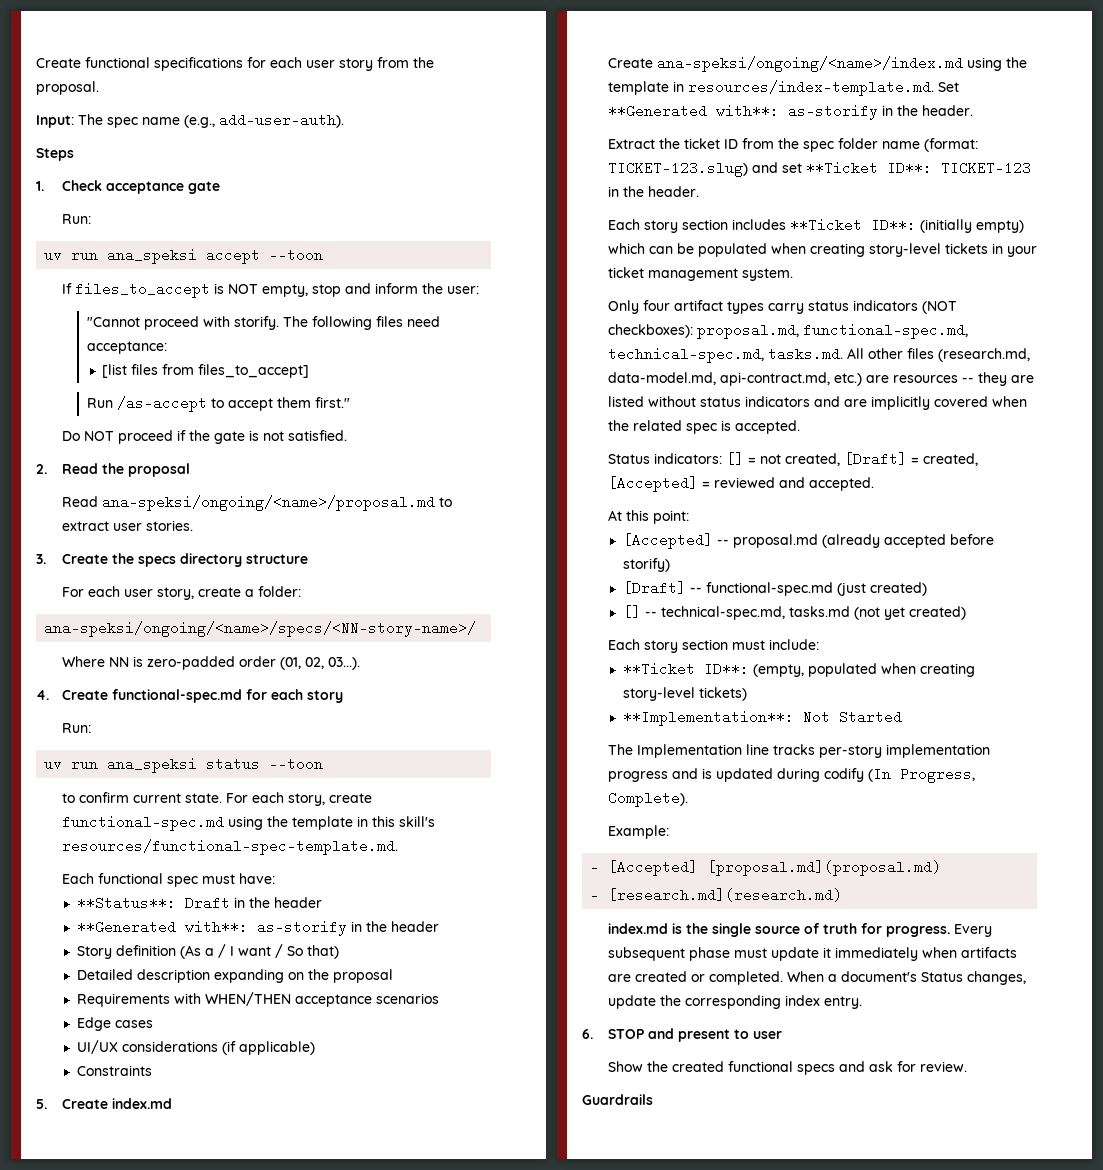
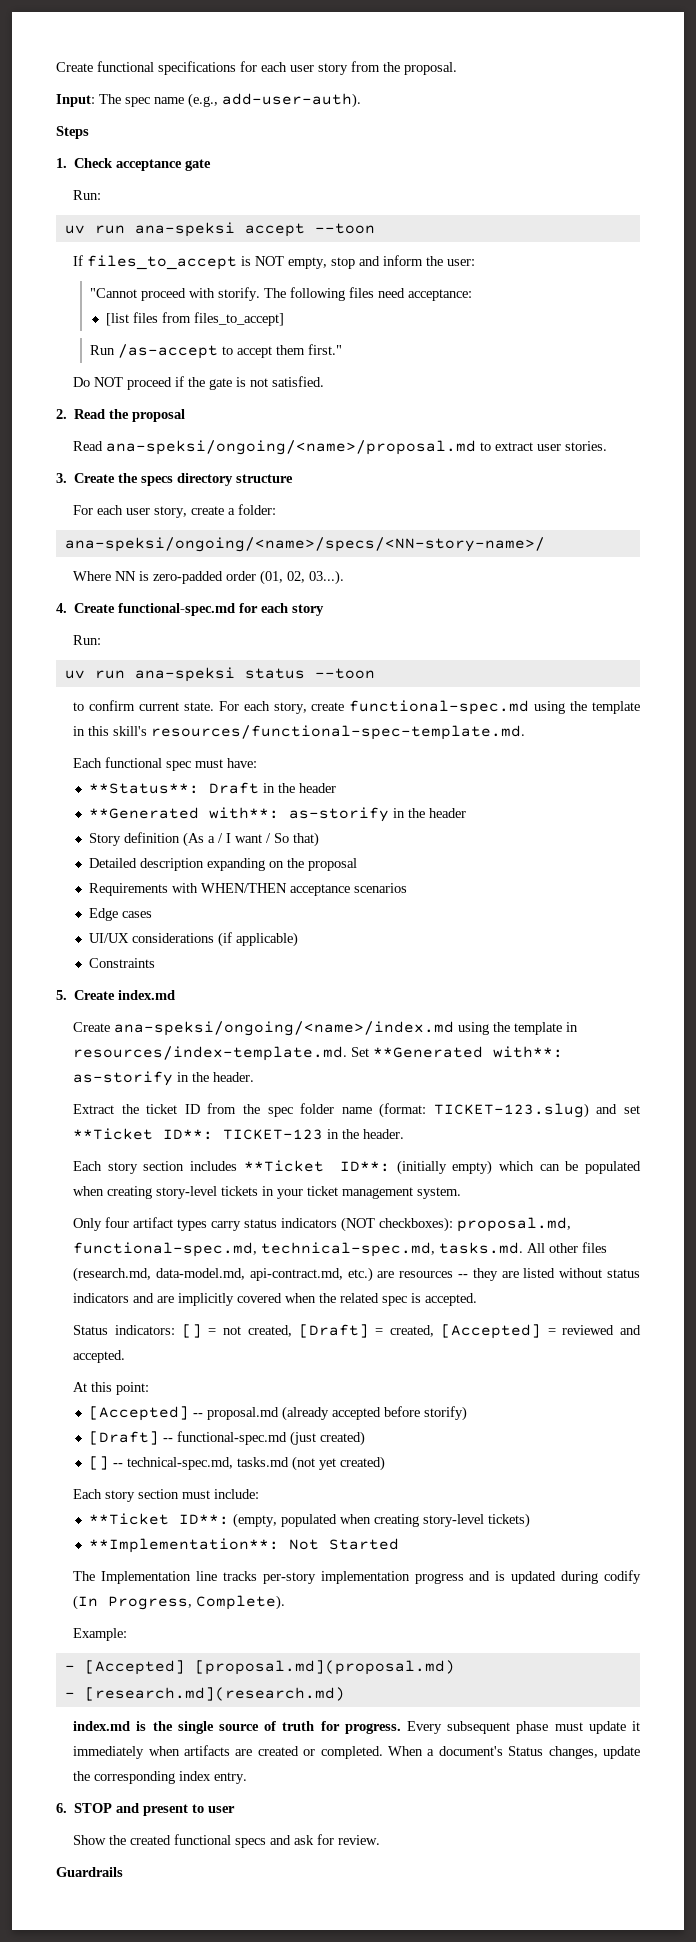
- uv run ana_speksi accept --toon
+ uv run ana-speksi accept --toon
- uv run ana_speksi status --toon
+ uv run ana-speksi status --toon

